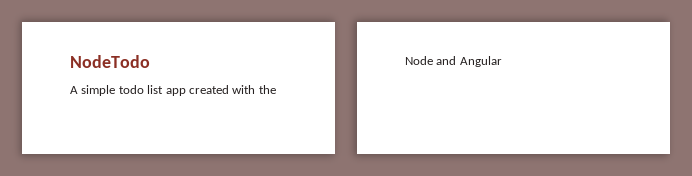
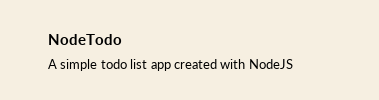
- A simple todo list app created with the Node and Angular
+ A simple todo list app created with NodeJS

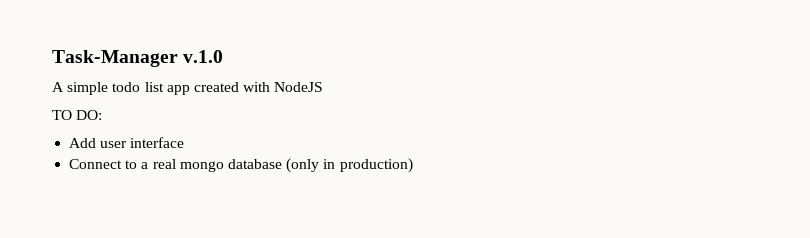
- NodeTodo
+ Task-Manager v.1.0
+ TO DO:
+ Add user interface
+ Connect to a real mongo database (only in production)

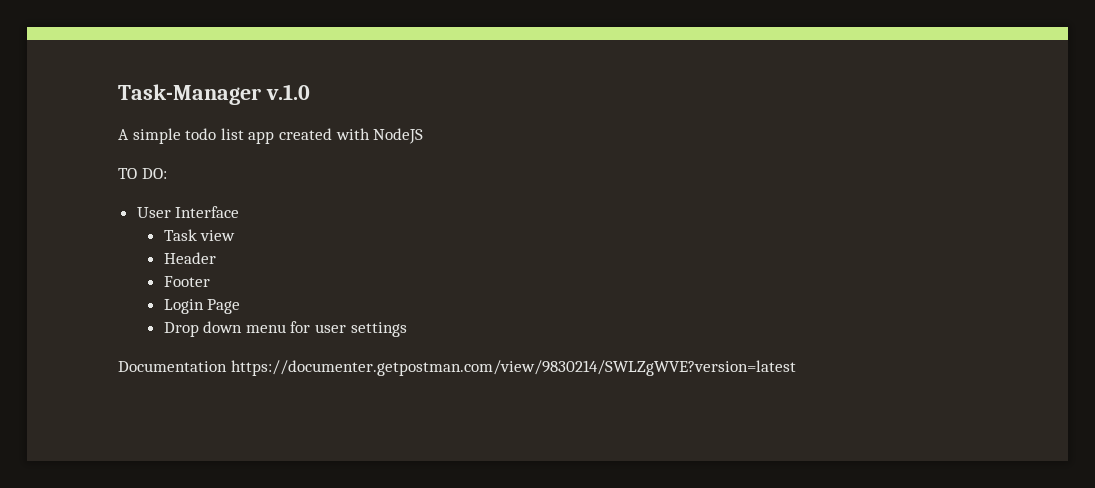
- Add user interface
- Connect to a real mongo database (only in production)
+ User Interface
+ Task view
+ Header
+ Footer
+ Login Page
+ Drop down menu for user settings
+ Documentation https://documenter.getpostman.com/view/9830214/SWLZgWVE?version=latest

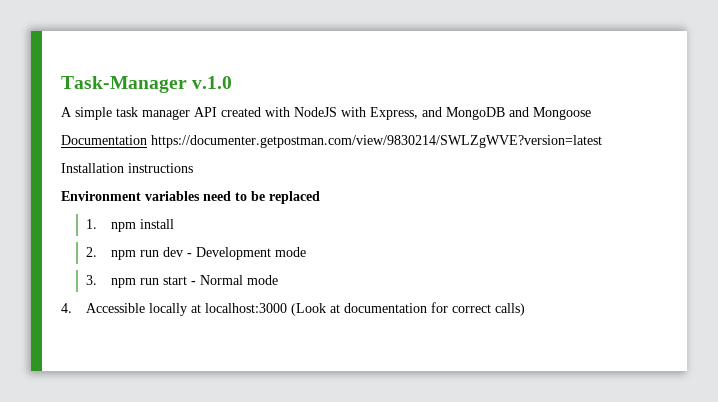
- A simple todo list app created with NodeJS
- TO DO:
- User Interface
- Task view
- Header
- Footer
- Login Page
- Drop down menu for user settings
+ A simple task manager API created with NodeJS with Express, and MongoDB and Mongoose
  Documentation https://documenter.getpostman.com/view/9830214/SWLZgWVE?version=latest
+ Installation instructions
+ Environment variables need to be replaced
+ 1. npm install
+ 2. npm run dev - Development mode
+ 3. npm run start - Normal mode
+ 4. Accessible locally at localhost:3000 (Look at documentation for correct calls)

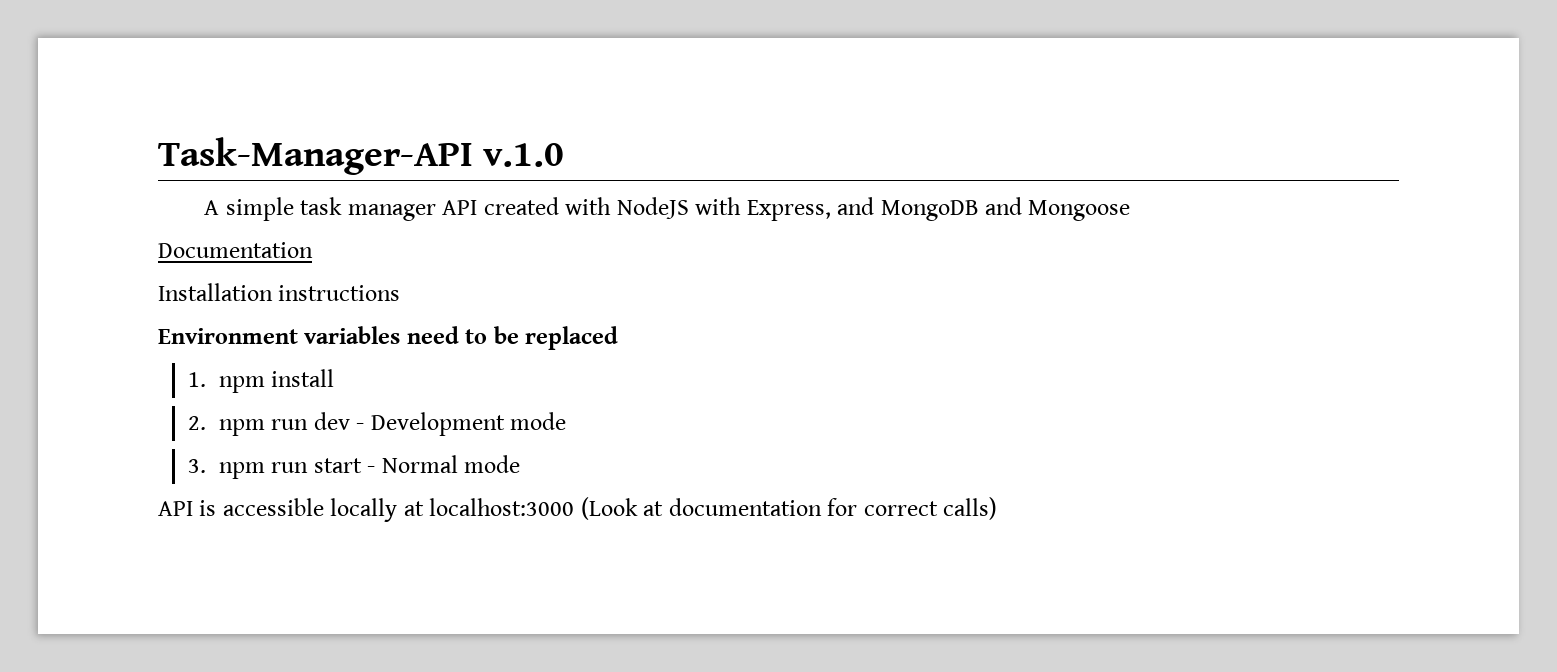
- Task-Manager v.1.0
+ Task-Manager-API v.1.0
- Documentation https://documenter.getpostman.com/view/9830214/SWLZgWVE?version=latest
+ Documentation
- 4. Accessible locally at localhost:3000 (Look at documentation for correct calls)
+ API is accessible locally at localhost:3000 (Look at documentation for correct calls)

